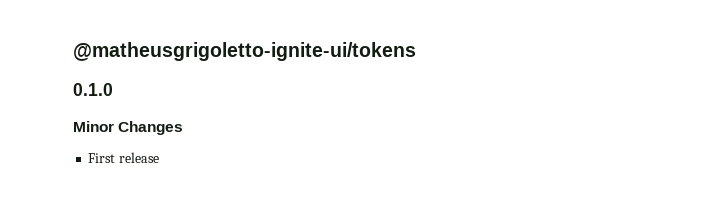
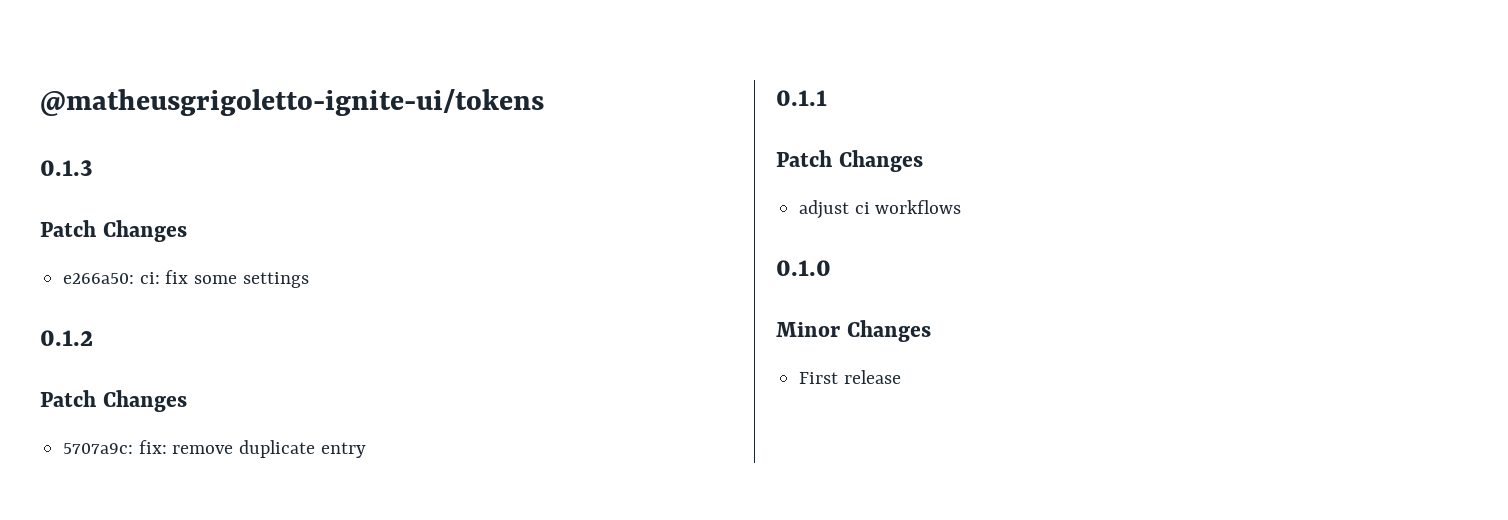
+ 0.1.3
+ Patch Changes
+ e266a50: ci: fix some settings
+ 0.1.2
+ Patch Changes
+ 5707a9c: fix: remove duplicate entry
+ 0.1.1
+ Patch Changes
+ adjust ci workflows

